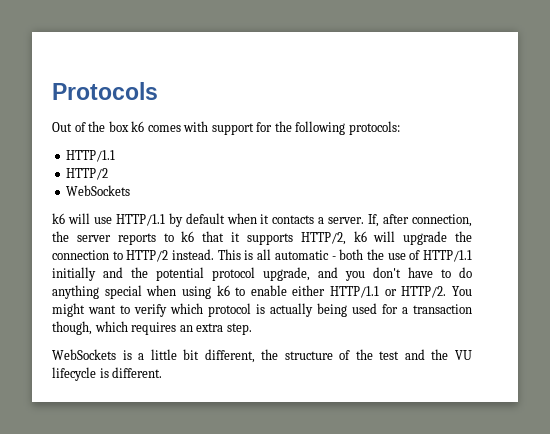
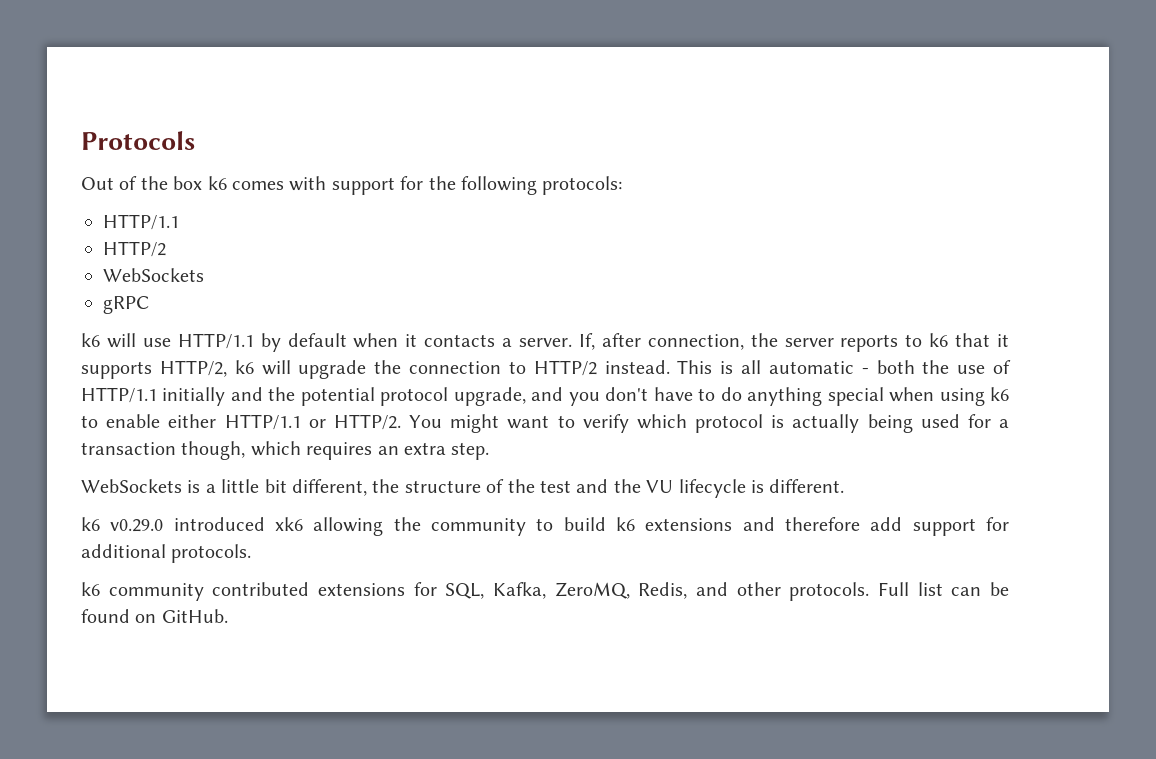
+ gRPC
+ k6 v0.29.0 introduced xk6 allowing the community to build k6 extensions and therefore add support for additional protocols.
+ k6 community contributed extensions for SQL, Kafka, ZeroMQ, Redis, and other protocols. Full list can be found on GitHub.

